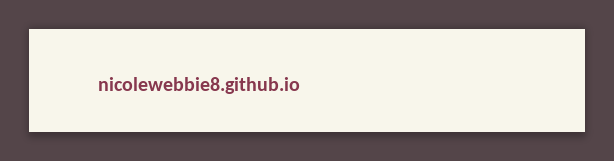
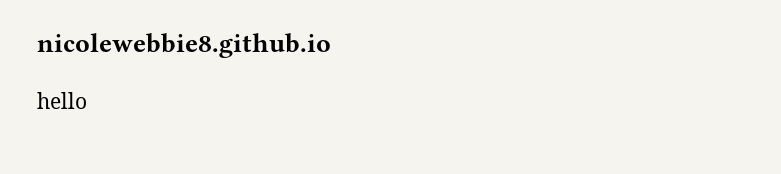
+ hello

